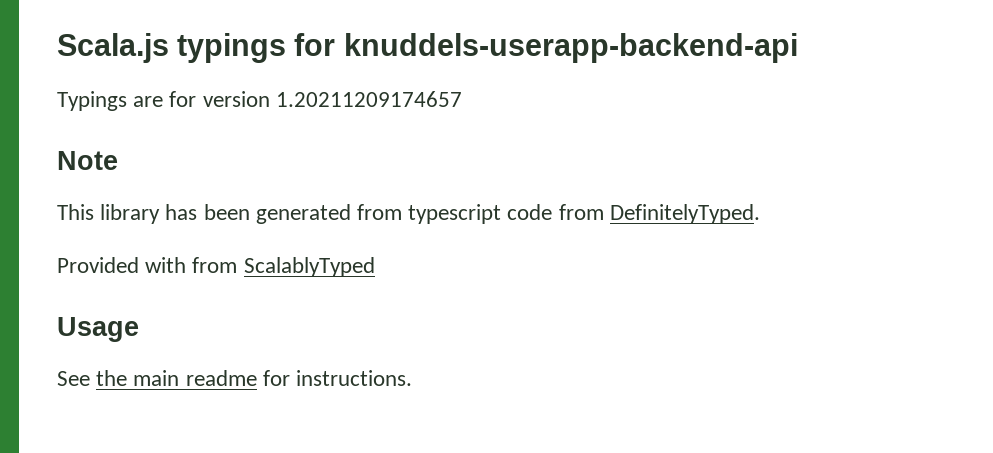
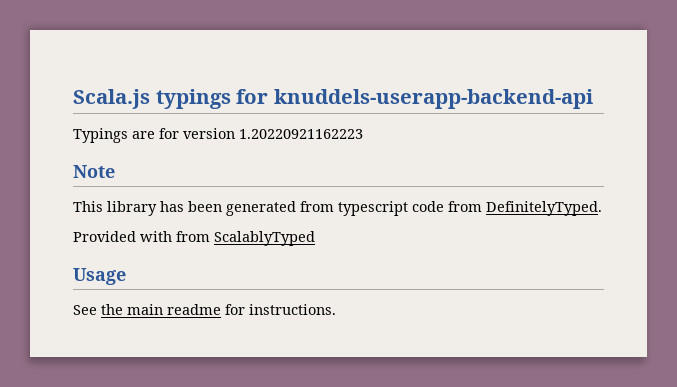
- Typings are for version 1.20211209174657
+ Typings are for version 1.20220921162223

